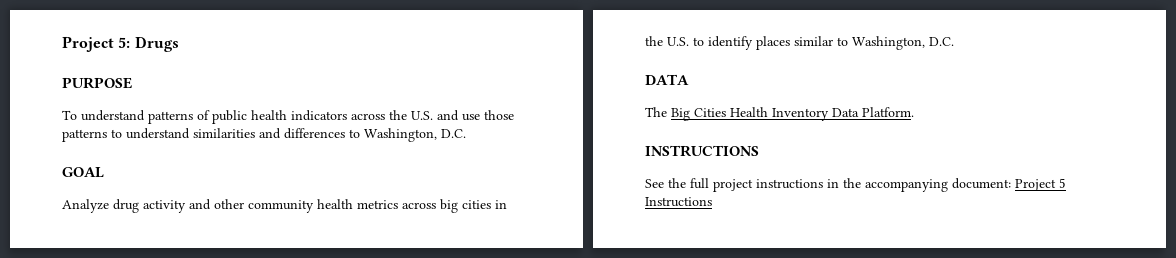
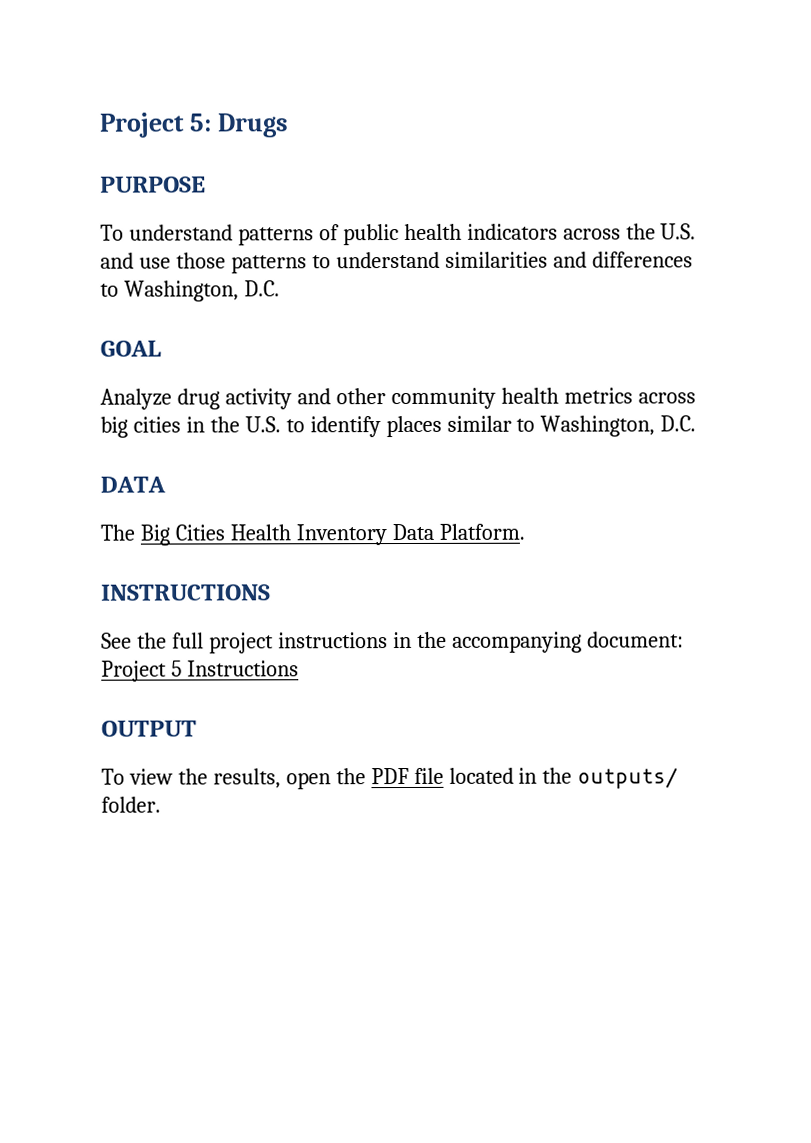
+ OUTPUT
+ To view the results, open the PDF file located in the outputs/ folder.

